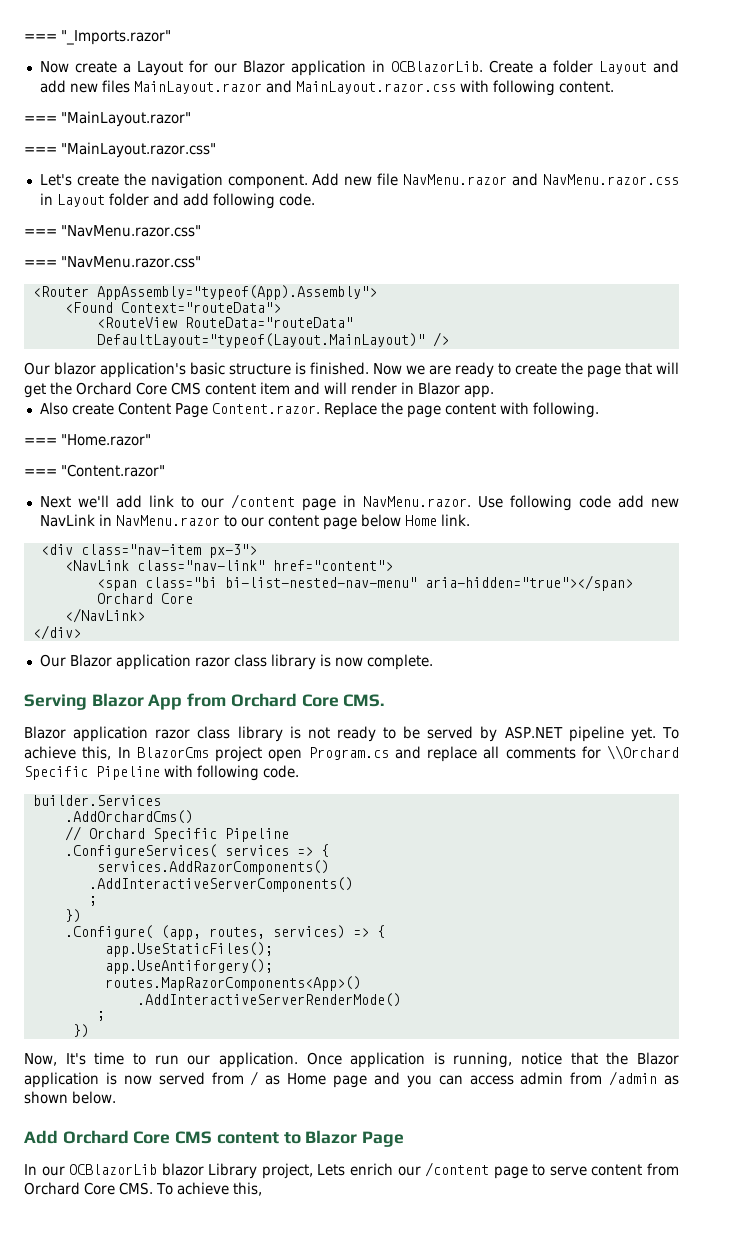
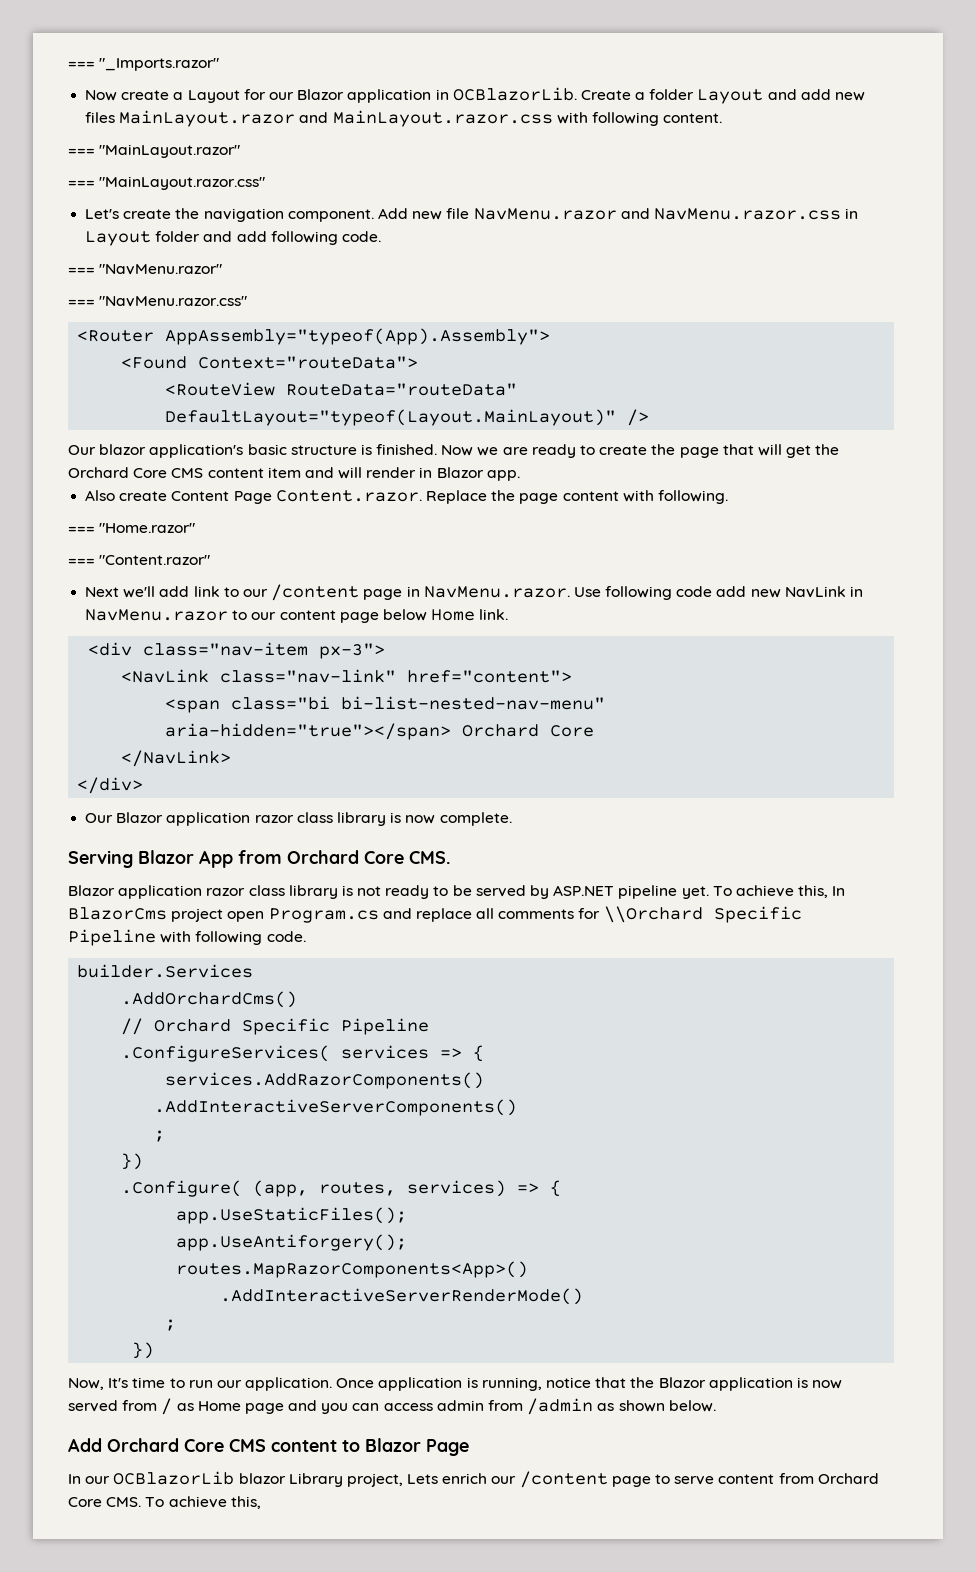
  Add new file NavMenu.razor and NavMenu.razor.css in Layout folder and add following code.
- === "NavMenu.razor.css"
+ === "NavMenu.razor"

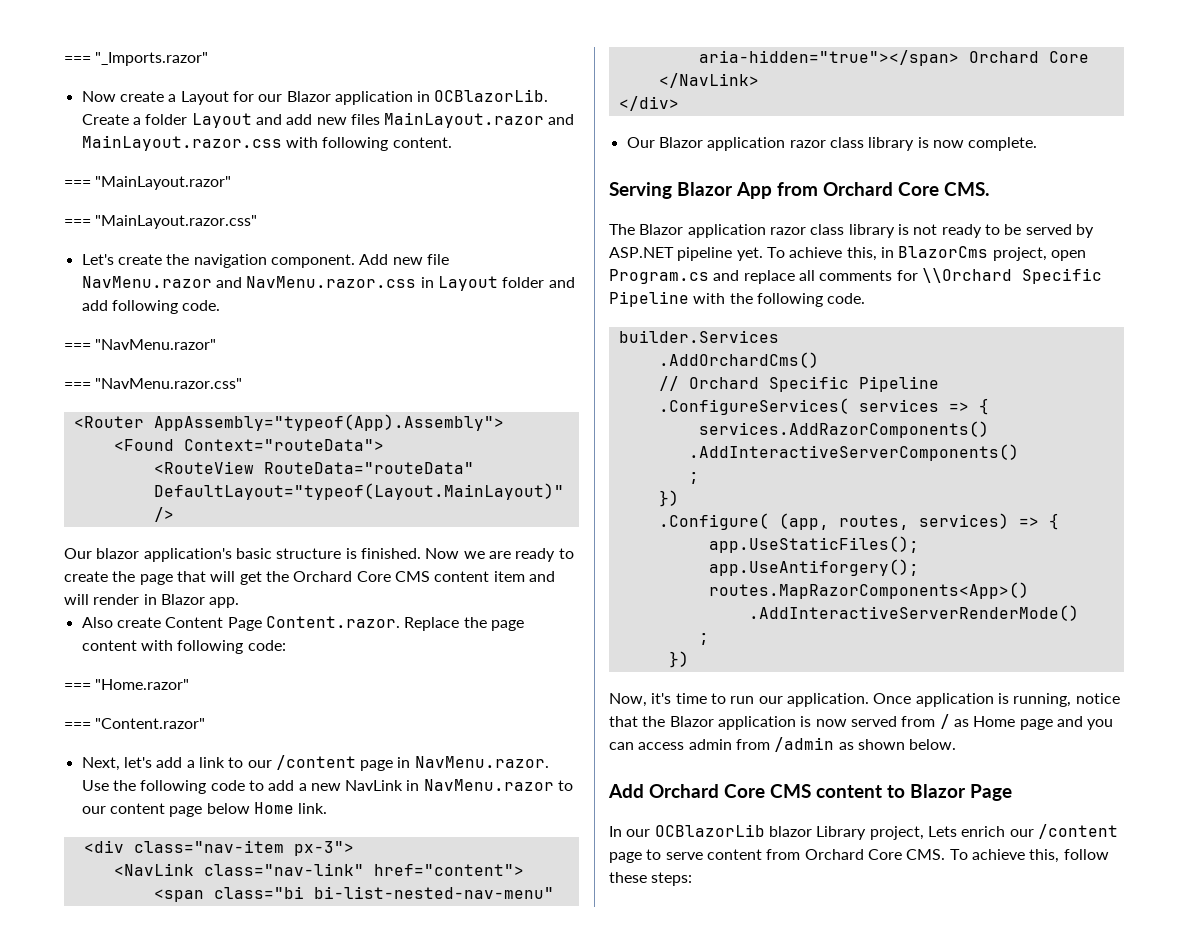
- Also create Content Page Content.razor. Replace the page content with following.
+ Also create Content Page Content.razor. Replace the page content with following code:
- Next we'll add link to our /content page in NavMenu.razor. Use following code add new NavLink in NavMenu.razor to our content page below Home link.
+ Next, let's add a link to our /content page in NavMenu.razor. Use the following code to add a new NavLink in NavMenu.razor to our content page below Home link.
- Blazor application razor class library is not ready to be served by ASP.NET pipeline yet.
+ The Blazor application razor class library is not ready to be served by ASP.NET pipeline yet.
- To achieve this, In BlazorCms project open Program.cs and replace all comments for \\Orchard Specific Pipeline with following code.
+ To achieve this, in BlazorCms project, open Program.cs and replace all comments for \\Orchard Specific Pipeline with the following code.
- Now, It's time to run our application.
+ Now, it's time to run our application.
- In our OCBlazorLib blazor Library project, Lets enrich our /content page to serve content from Orchard Core CMS. To achieve this,
+ In our OCBlazorLib blazor Library project, Lets enrich our /content page to serve content from Orchard Core CMS. To achieve this, follow these steps:

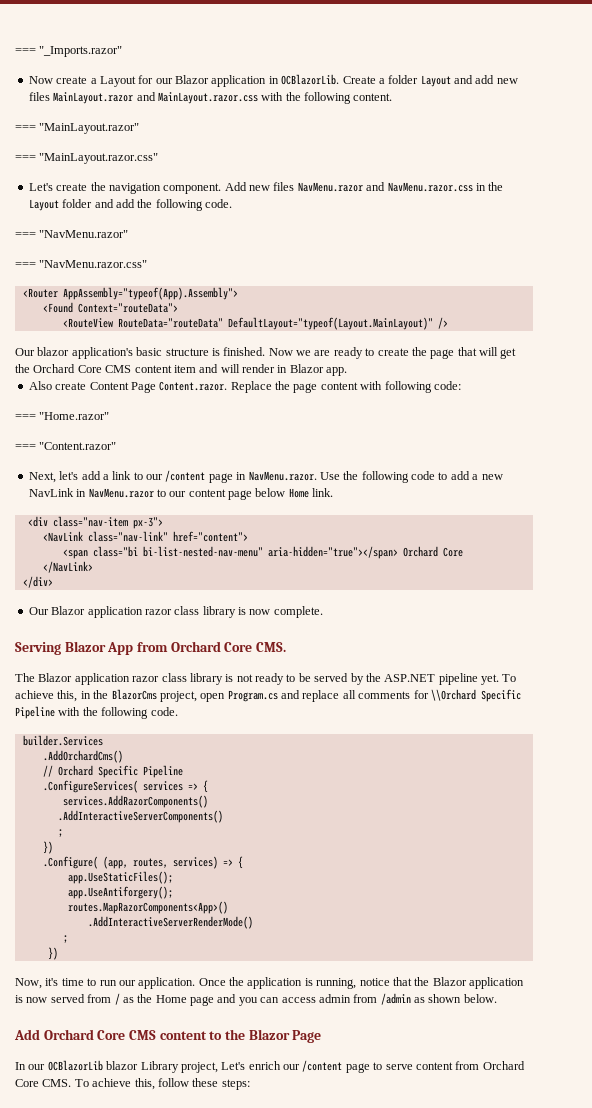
- Create a folder Layout and add new files MainLayout.razor and MainLayout.razor.css with following content.
+ Create a folder Layout and add new files MainLayout.razor and MainLayout.razor.css with the following content.
- Add new file NavMenu.razor and NavMenu.razor.css in Layout folder and add following code.
+ Add new files NavMenu.razor and NavMenu.razor.css in the Layout folder and add the following code.
- The Blazor application razor class library is not ready to be served by ASP.NET pipeline yet.
+ The Blazor application razor class library is not ready to be served by the ASP.NET pipeline yet.
- To achieve this, in BlazorCms project, open Program.cs and replace all comments for \\Orchard Specific Pipeline with the following code.
+ To achieve this, in the BlazorCms project, open Program.cs and replace all comments for \\Orchard Specific Pipeline with the following code.
- Once application is running, notice that the Blazor application is now served from / as Home page and you can access admin from /admin as shown below.
+ Once the application is running, notice that the Blazor application is now served from / as the Home page and you can access admin from /admin as shown below.
- Add Orchard Core CMS content to Blazor Page
+ Add Orchard Core CMS content to the Blazor Page
- In our OCBlazorLib blazor Library project, Lets enrich our /content page to serve content from Orchard Core CMS. To achieve this, follow these steps:
+ In our OCBlazorLib blazor Library project, Let's enrich our /content page to serve content from Orchard Core CMS. To achieve this, follow these steps:

